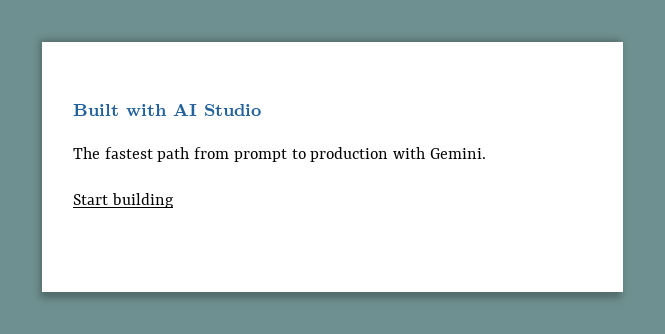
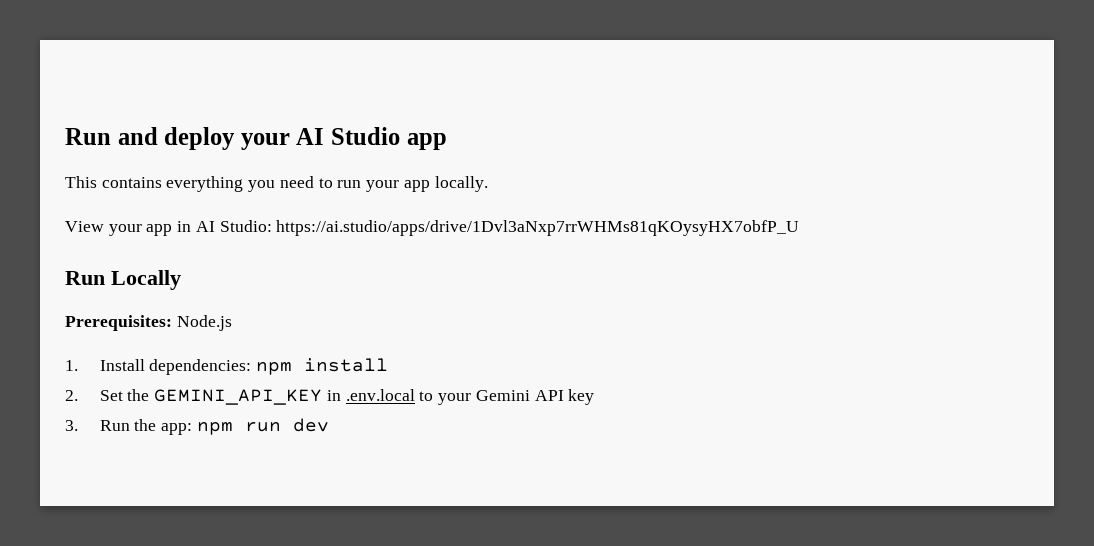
- Built with AI Studio
- The fastest path from prompt to production with Gemini.
- Start building
+ Run and deploy your AI Studio app
+ This contains everything you need to run your app locally.
+ View your app in AI Studio: https://ai.studio/apps/drive/1Dvl3aNxp7rrWHMs81qKOysyHX7obfP_U
+ Run Locally
+ Prerequisites: Node.js
+ 1. Install dependencies: npm install
+ 2. Set the GEMINI_API_KEY in .env.local to your Gemini API key
+ 3. Run the app: npm run dev

